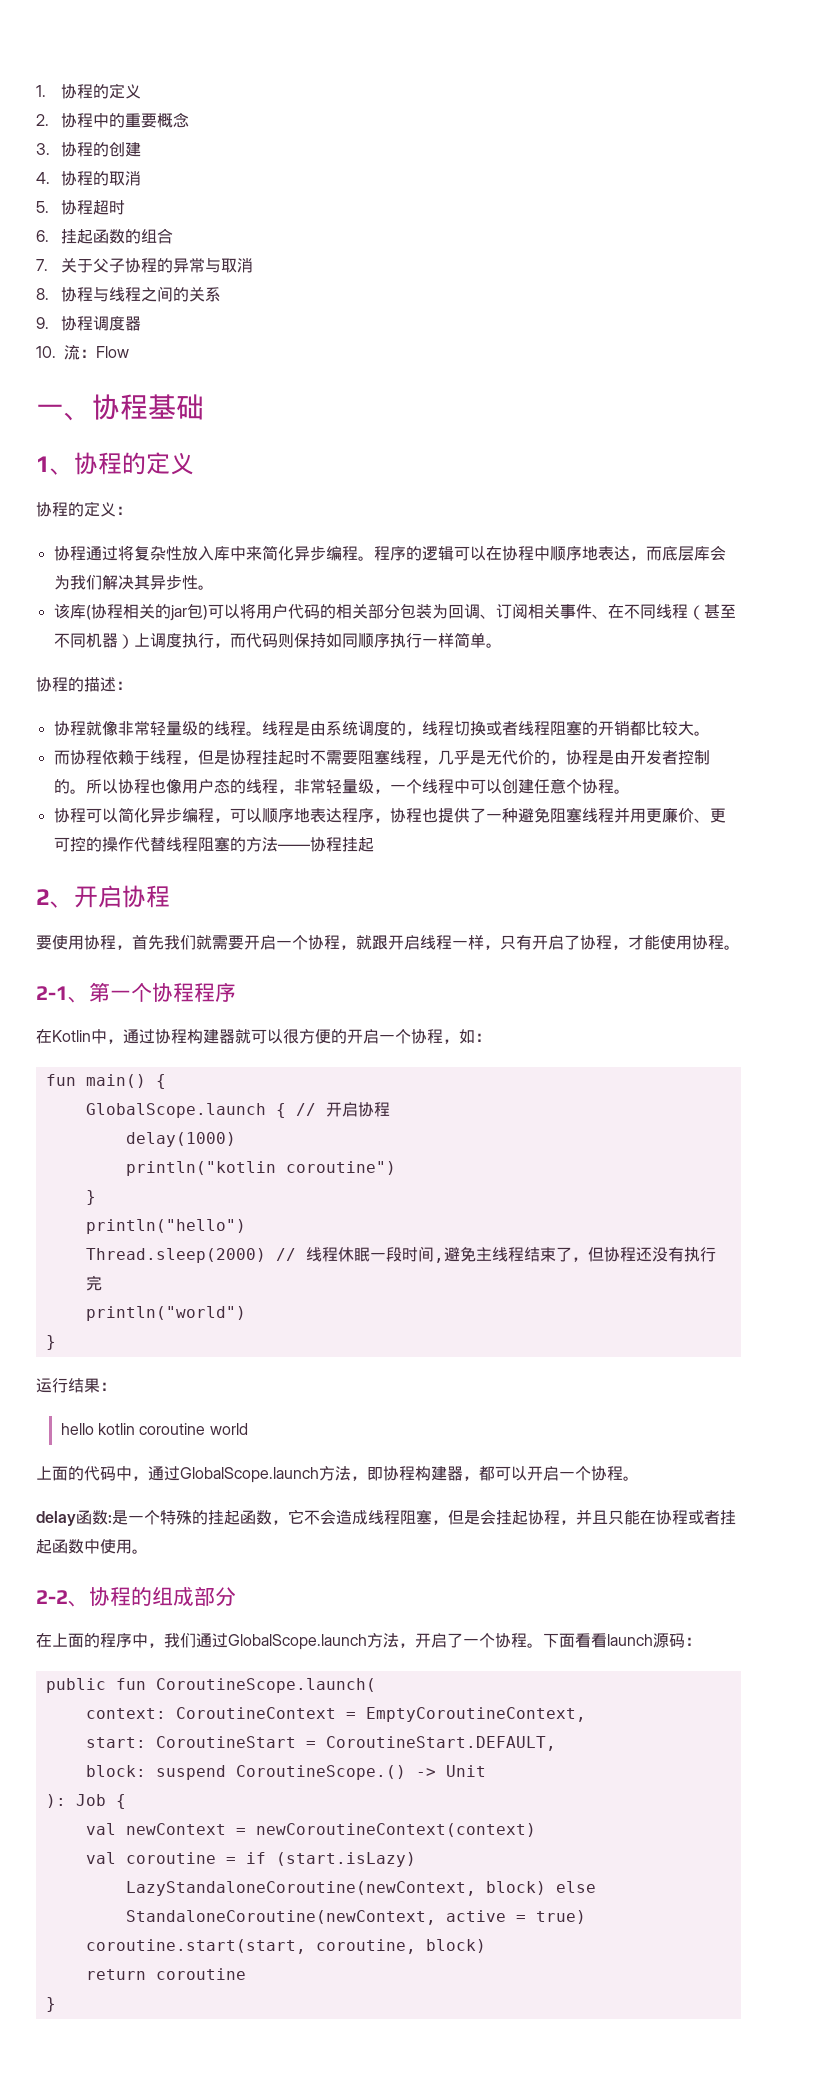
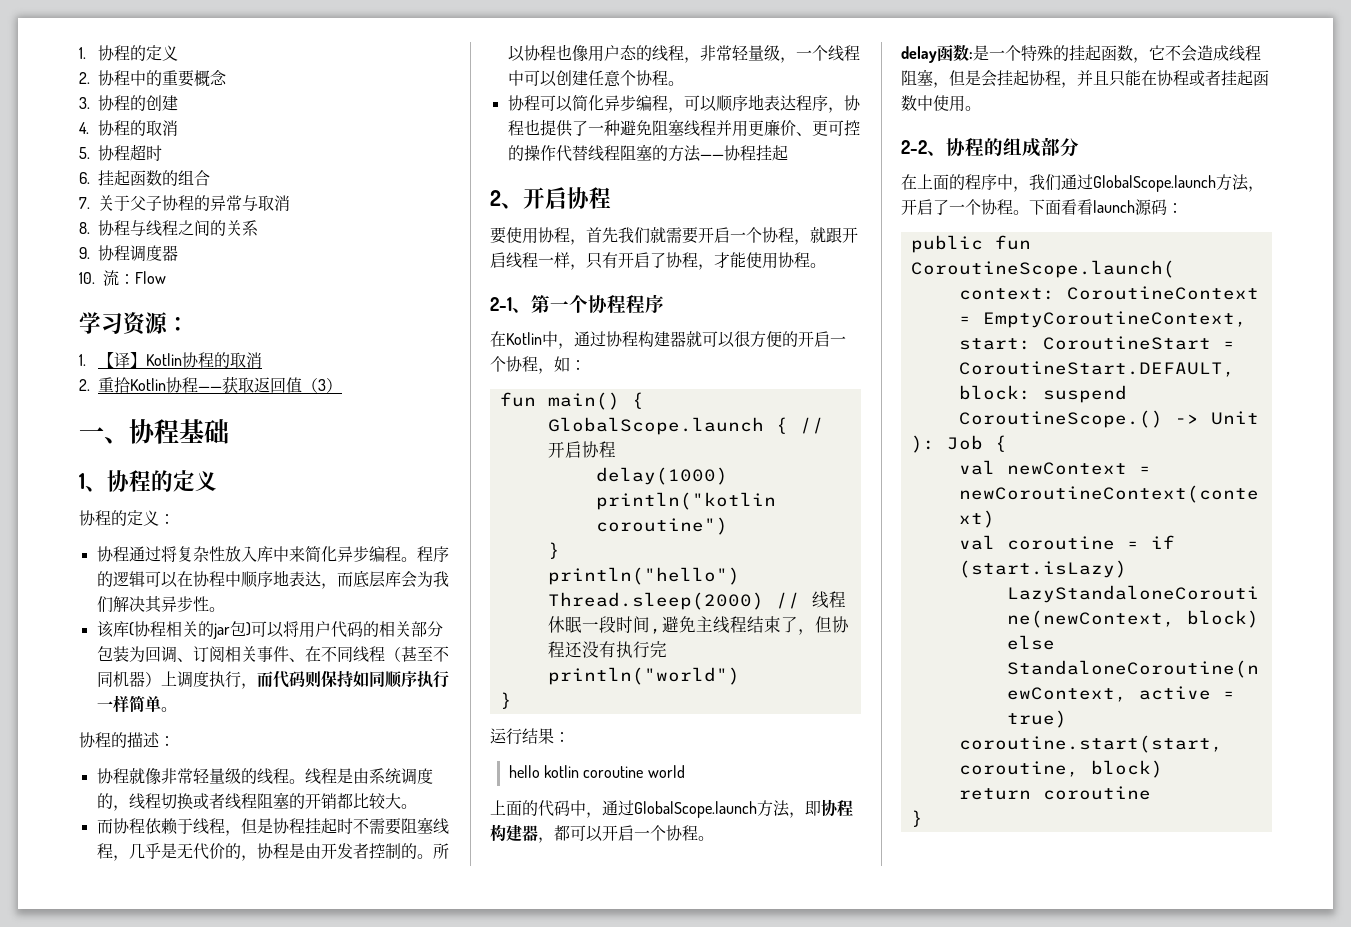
+ 学习资源：
+ 1.【译】Kotlin协程的取消
+ 2.重拾Kotlin协程——获取返回值（3）

